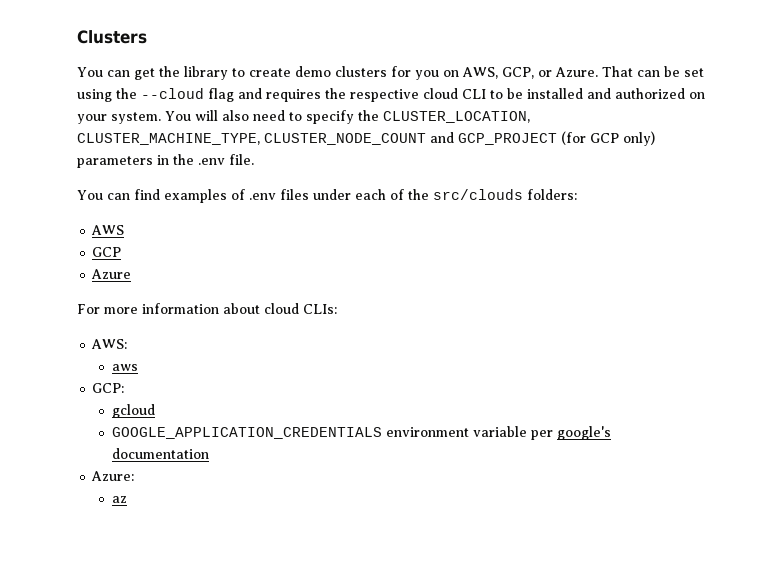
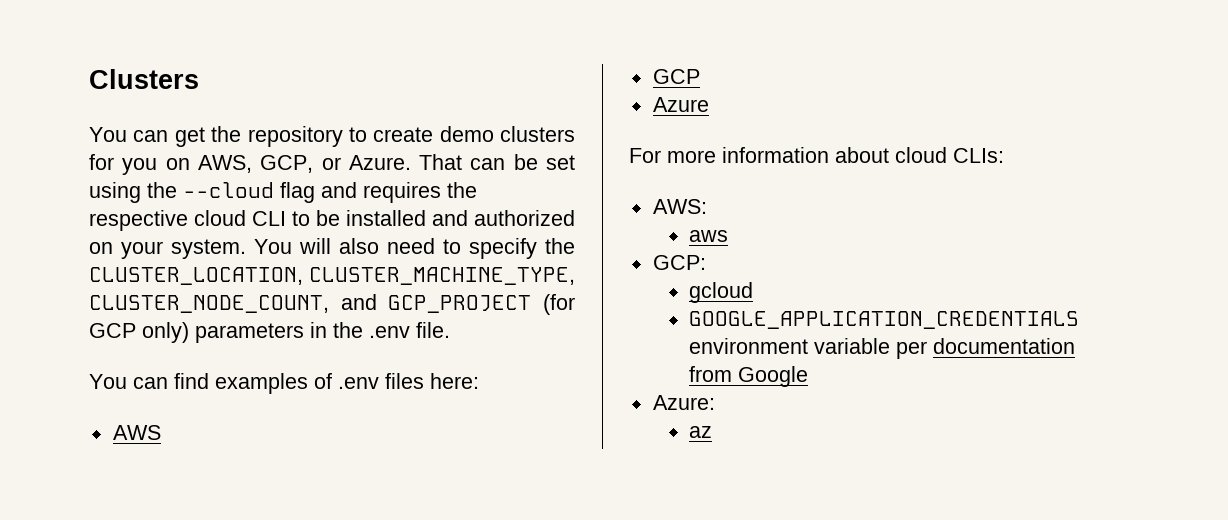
- You can get the library to create demo clusters for you on AWS, GCP, or Azure.
+ You can get the repository to create demo clusters for you on AWS, GCP, or Azure.
- You will also need to specify the CLUSTER_LOCATION, CLUSTER_MACHINE_TYPE, CLUSTER_NODE_COUNT and GCP_PROJECT (for GCP only) parameters in the .env file.
+ You will also need to specify the CLUSTER_LOCATION, CLUSTER_MACHINE_TYPE, CLUSTER_NODE_COUNT, and GCP_PROJECT (for GCP only) parameters in the .env file.
- You can find examples of .env files under each of the src/clouds folders:
+ You can find examples of .env files here:
- GOOGLE_APPLICATION_CREDENTIALS environment variable per google's documentation
+ GOOGLE_APPLICATION_CREDENTIALS environment variable per documentation from Google

